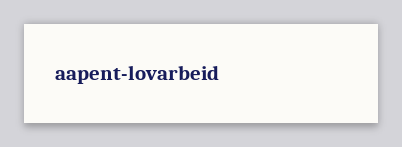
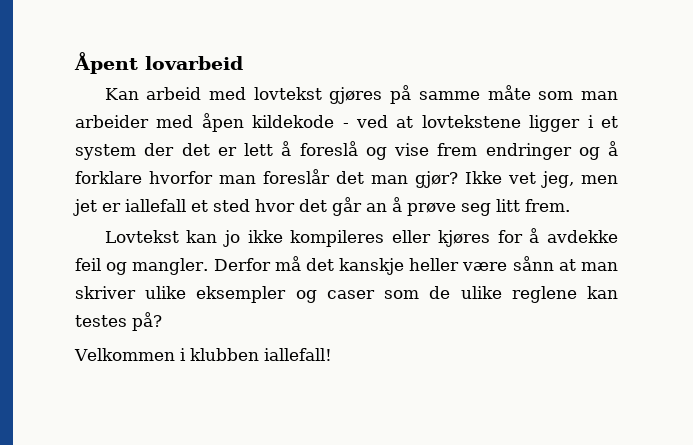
- aapent-lovarbeid
+ Åpent lovarbeid
+ Kan arbeid med lovtekst gjøres på samme måte som man arbeider med åpen kildekode - ved at lovtekstene ligger i et system der det er lett å foreslå og vise frem endringer og å forklare hvorfor man foreslår det man gjør? Ikke vet jeg, men jet er iallefall et sted hvor det går an å prøve seg litt frem.
+ Lovtekst kan jo ikke kompileres eller kjøres for å avdekke feil og mangler. Derfor må det kanskje heller være sånn at man skriver ulike eksempler og caser som de ulike reglene kan testes på?
+ Velkommen i klubben iallefall!

